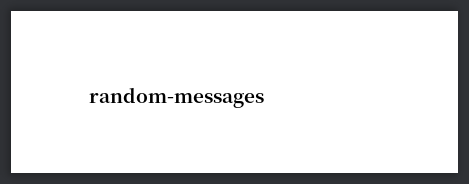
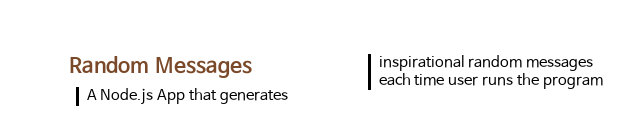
- random-messages
+ Random Messages
+ A Node.js App that generates inspirational random messages each time user runs the program

